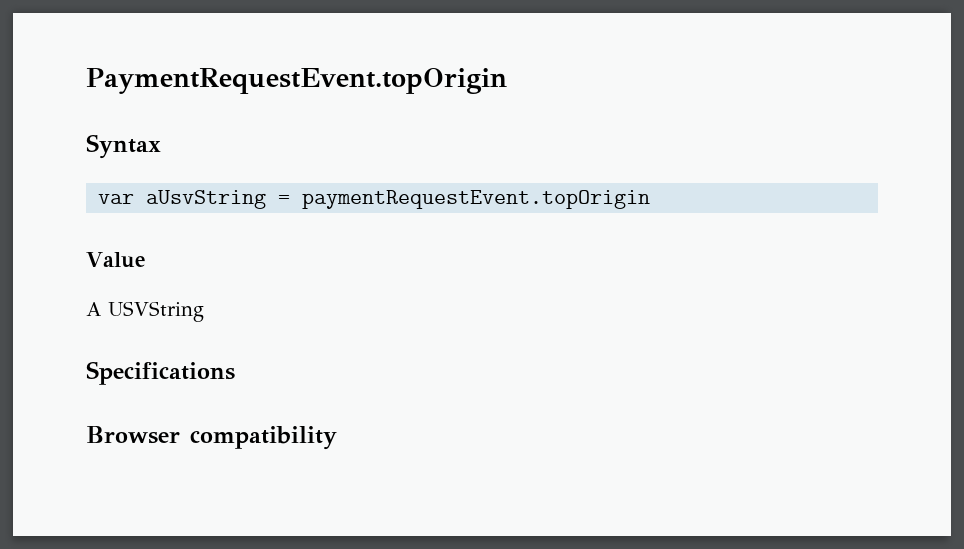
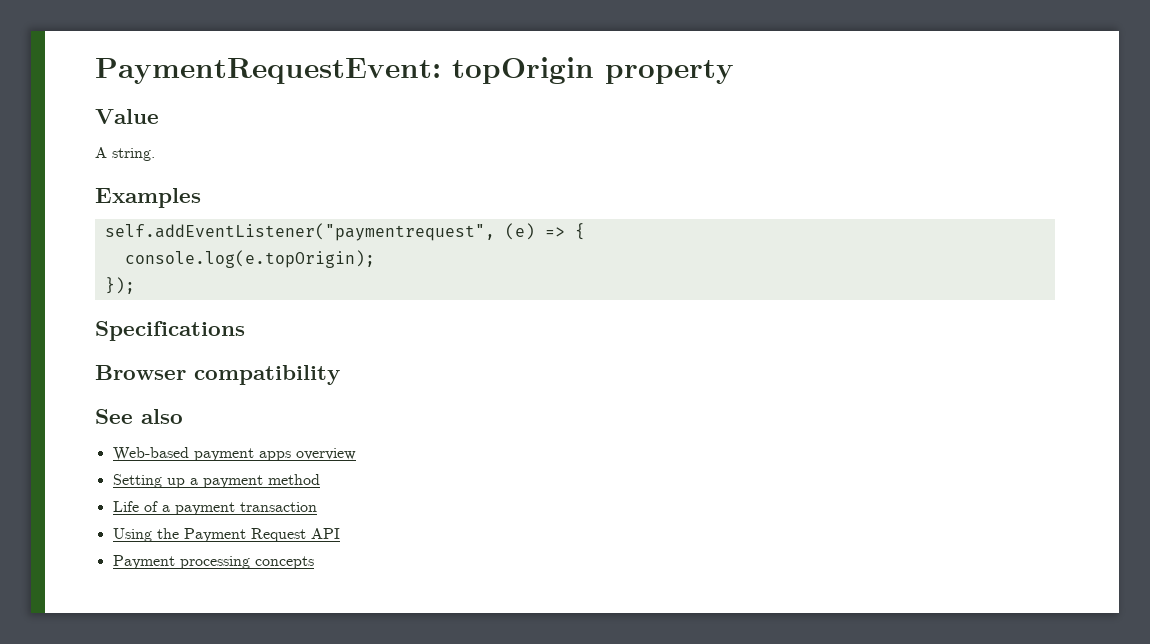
- PaymentRequestEvent.topOrigin
- Syntax
- var aUsvString = paymentRequestEvent.topOrigin
+ PaymentRequestEvent: topOrigin property
  Value
- A USVString
+ A string.
+ Examples
+ self.addEventListener("paymentrequest", (e) => {
+ console.log(e.topOrigin);
+ });
  Specifications
  Browser compatibility
+ See also
+ Web-based payment apps overview
+ Setting up a payment method
+ Life of a payment transaction
+ Using the Payment Request API
+ Payment processing concepts

